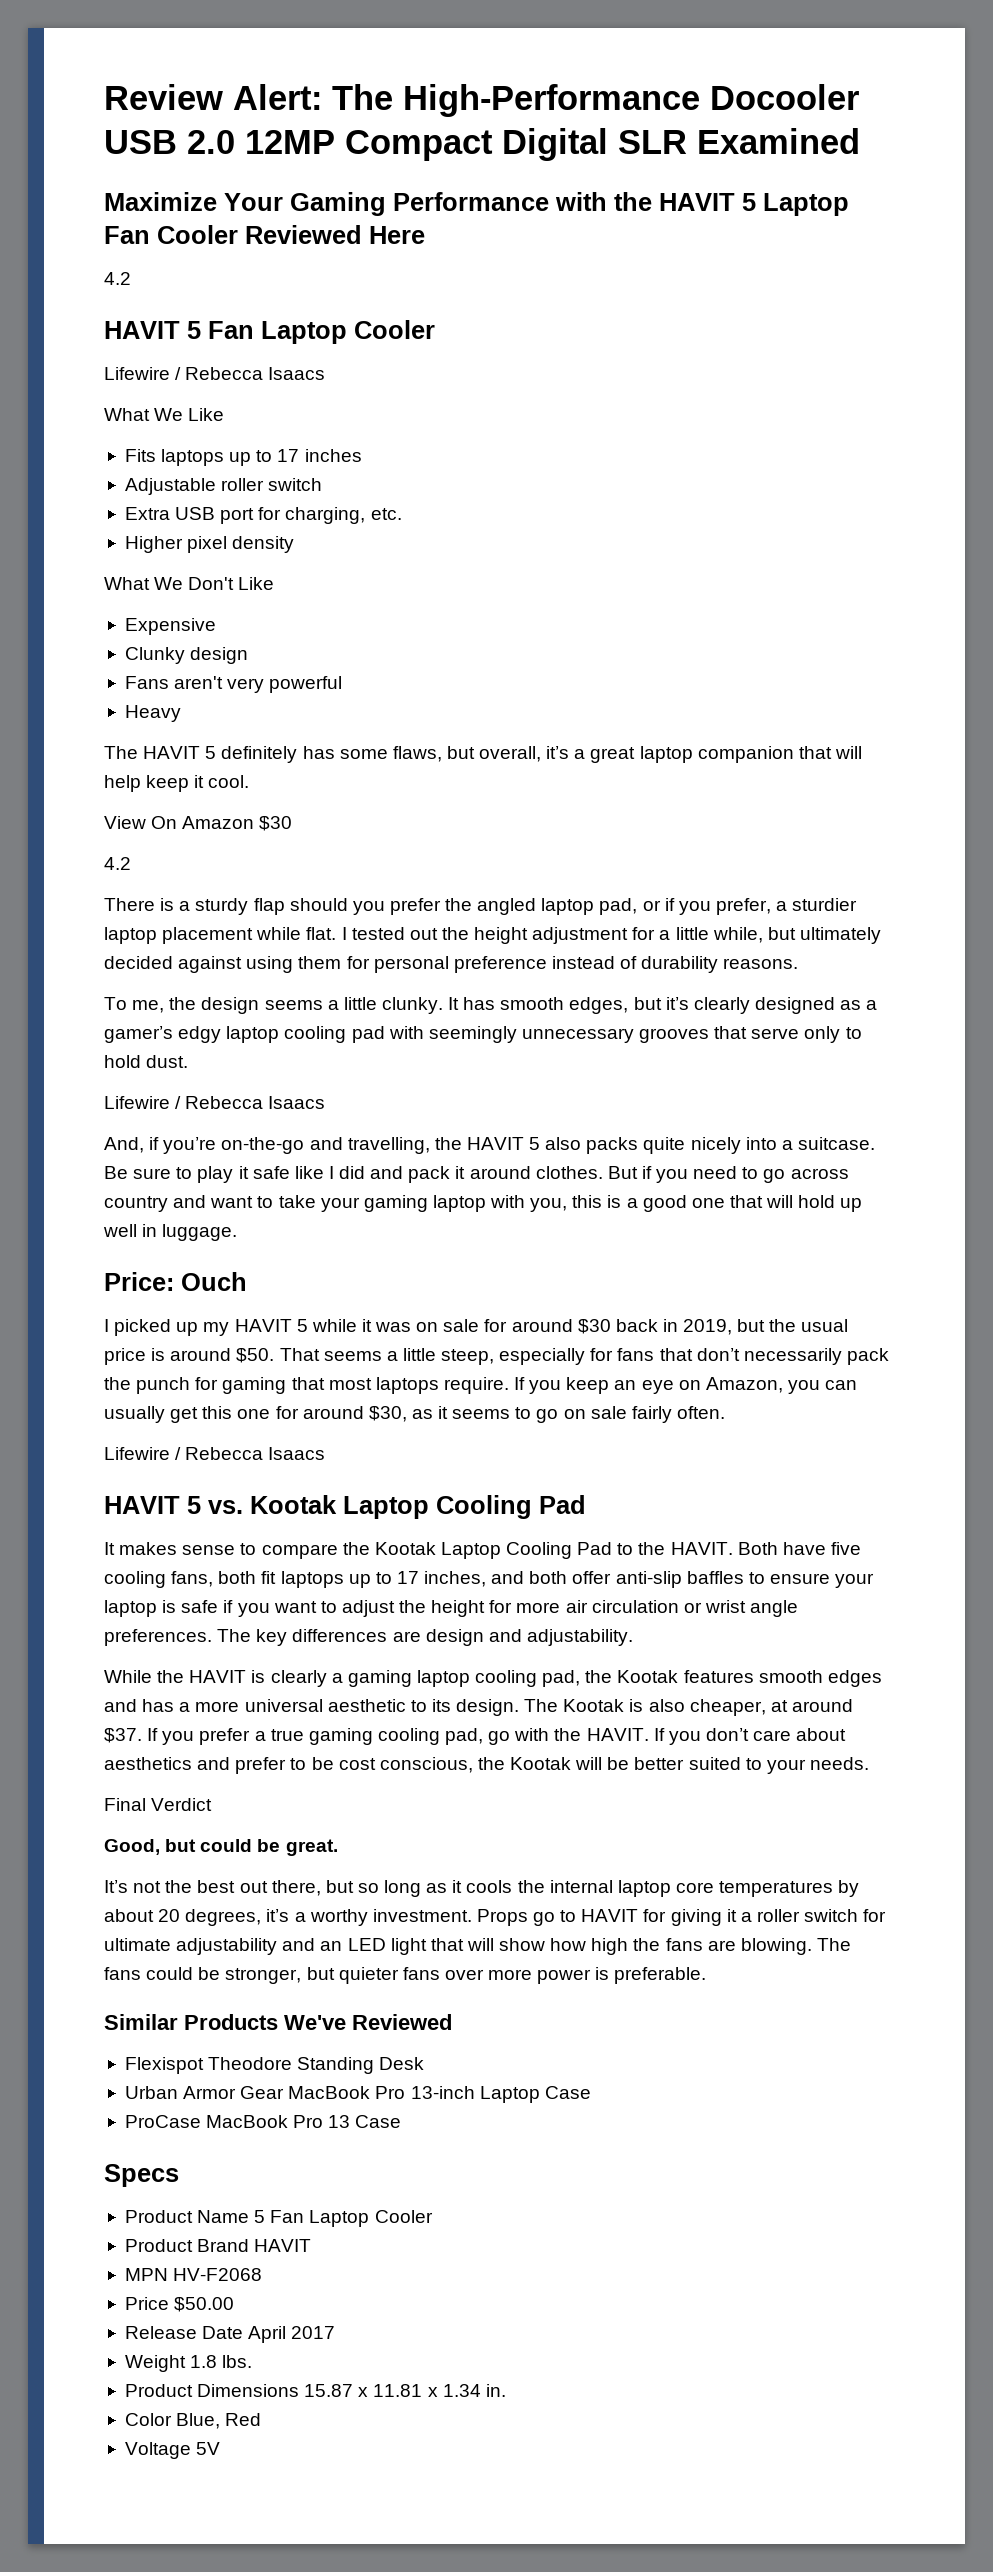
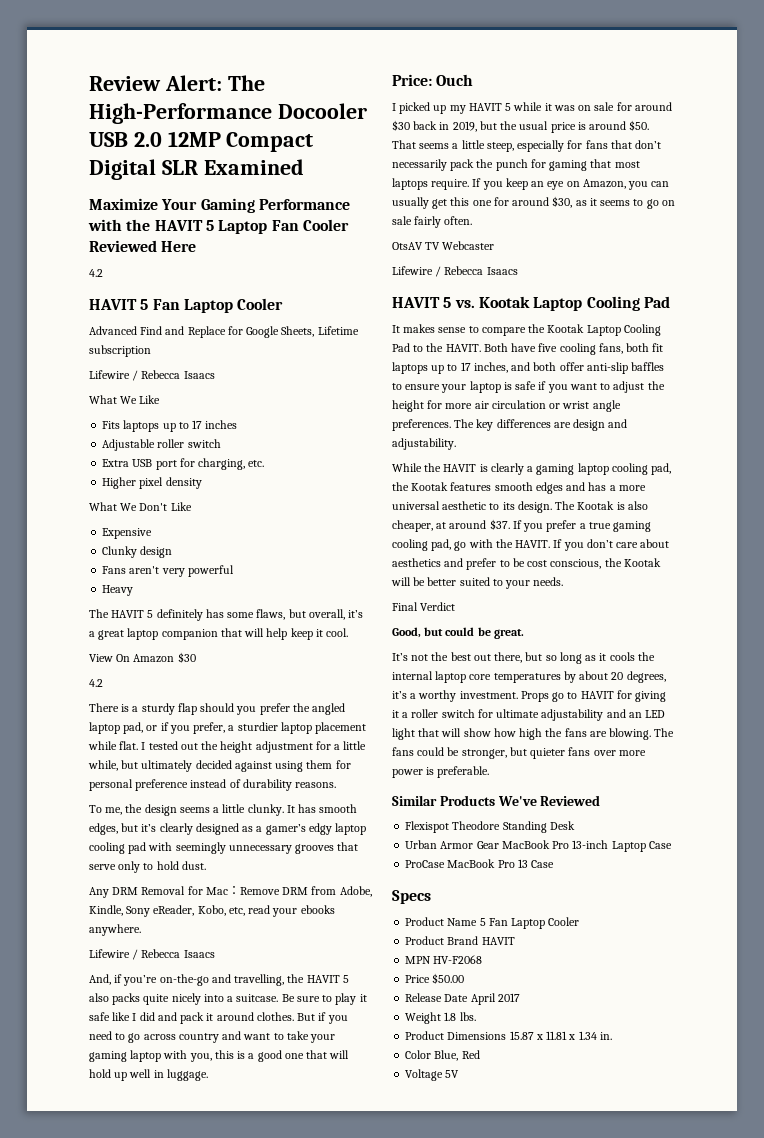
+ Advanced Find and Replace for Google Sheets, Lifetime subscription
+ Any DRM Removal for Mac：Remove DRM from Adobe, Kindle, Sony eReader, Kobo, etc, read your ebooks anywhere.
+ OtsAV TV Webcaster

